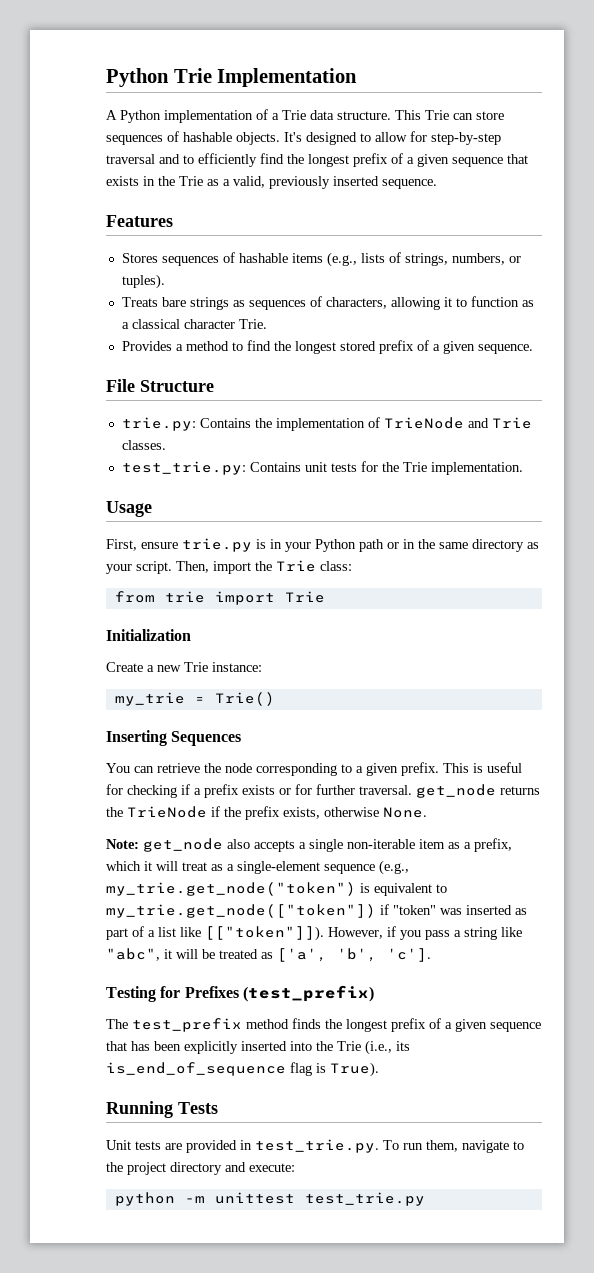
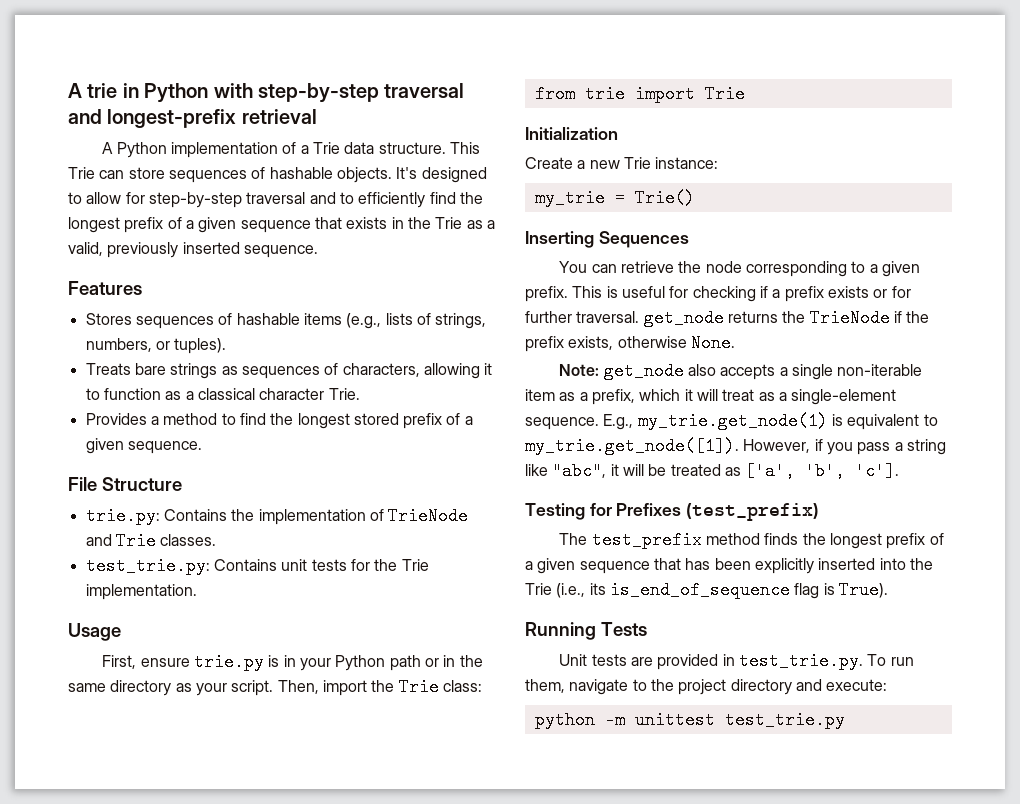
- Python Trie Implementation
+ A trie in Python with step-by-step traversal and longest-prefix retrieval
- Note: get_node also accepts a single non-iterable item as a prefix, which it will treat as a single-element sequence (e.g., my_trie.get_node("token") is equivalent to my_trie.get_node(["token"]) if "token" was inserted as part of a list like [["token"]]). However, if you pass a string like "abc", it will be treated as ['a', 'b', 'c'].
+ Note: get_node also accepts a single non-iterable item as a prefix, which it will treat as a single-element sequence. E.g., my_trie.get_node(1) is equivalent to my_trie.get_node([1]). However, if you pass a string like "abc", it will be treated as ['a', 'b', 'c'].

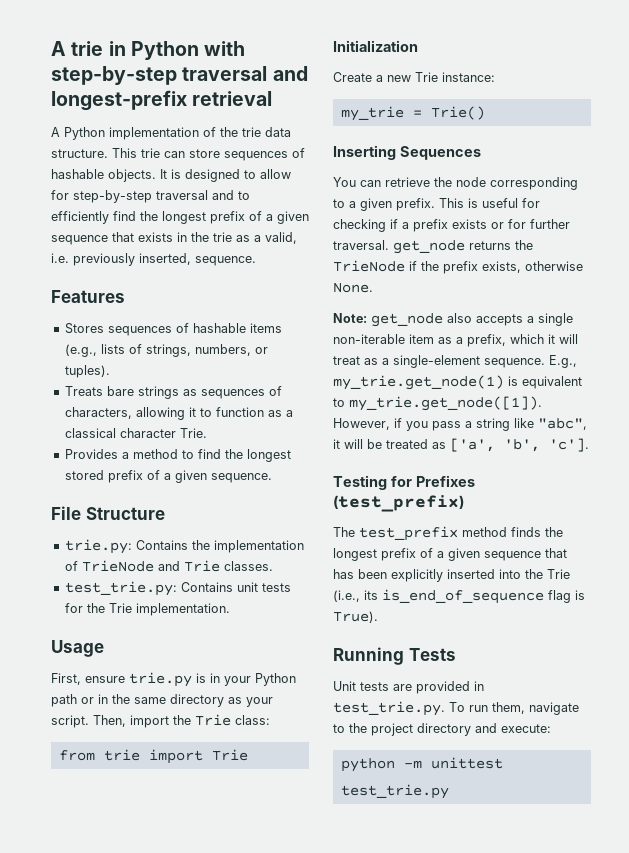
- A Python implementation of a Trie data structure.
+ A Python implementation of the trie data structure.
- This Trie can store sequences of hashable objects.
+ This trie can store sequences of hashable objects.
- It's designed to allow for step-by-step traversal and to efficiently find the longest prefix of a given sequence that exists in the Trie as a valid, previously inserted sequence.
+ It is designed to allow for step-by-step traversal and to efficiently find the longest prefix of a given sequence that exists in the trie as a valid, i.e. previously inserted, sequence.

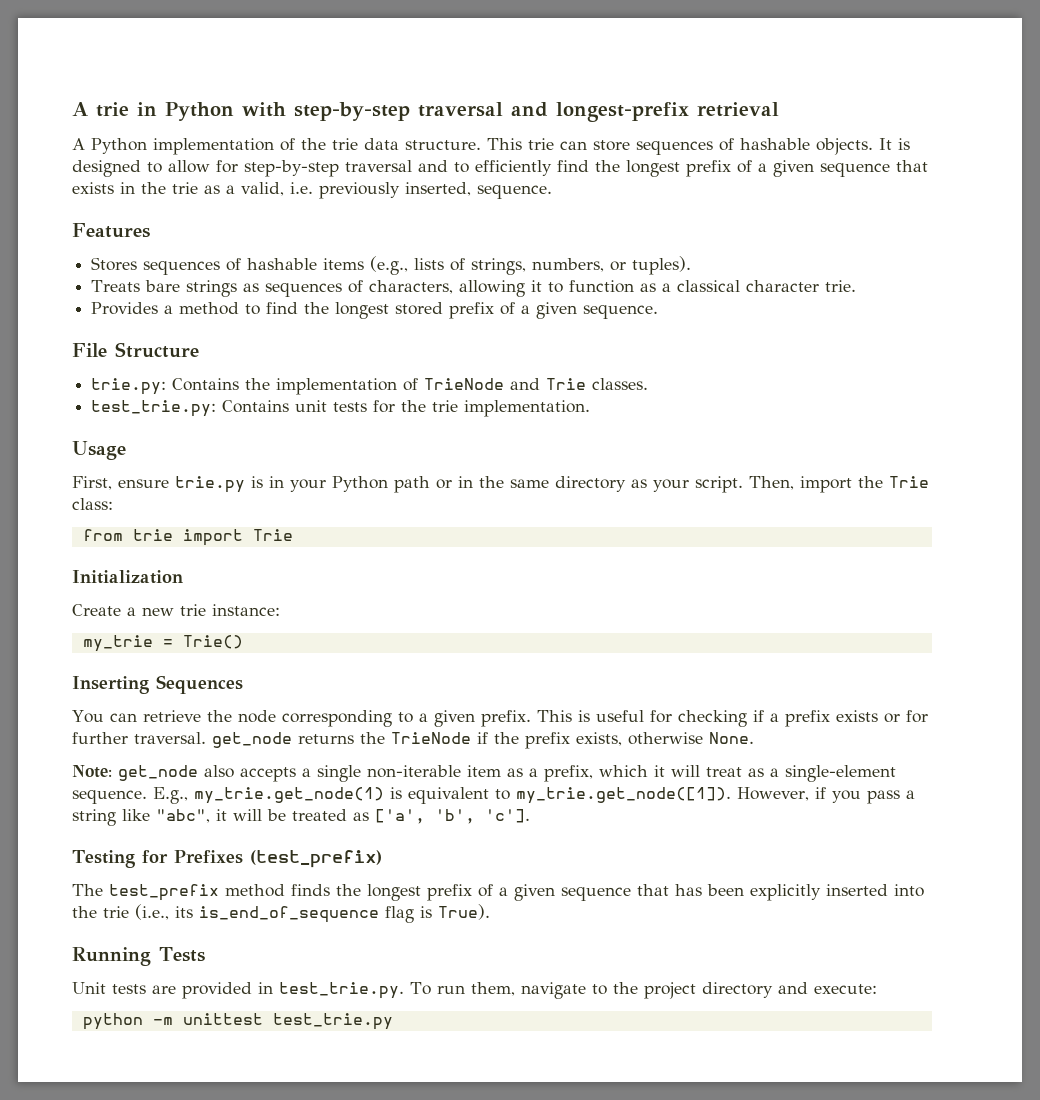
- Treats bare strings as sequences of characters, allowing it to function as a classical character Trie.
+ Treats bare strings as sequences of characters, allowing it to function as a classical character trie.
- test_trie.py: Contains unit tests for the Trie implementation.
+ test_trie.py: Contains unit tests for the trie implementation.
- Create a new Trie instance:
+ Create a new trie instance:
- The test_prefix method finds the longest prefix of a given sequence that has been explicitly inserted into the Trie (i.e., its is_end_of_sequence flag is True).
+ The test_prefix method finds the longest prefix of a given sequence that has been explicitly inserted into the trie (i.e., its is_end_of_sequence flag is True).

